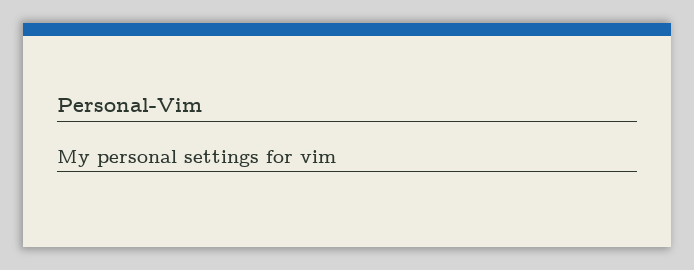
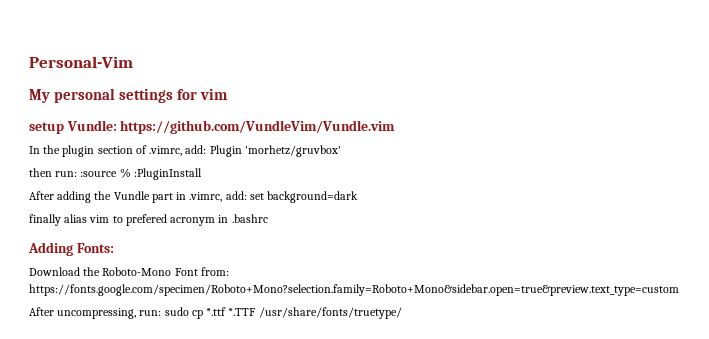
+ setup Vundle: https://github.com/VundleVim/Vundle.vim
+ In the plugin section of .vimrc, add: Plugin 'morhetz/gruvbox'
+ then run: :source % :PluginInstall
+ After adding the Vundle part in .vimrc, add: set background=dark
+ finally alias vim to prefered acronym in .bashrc
+ Adding Fonts:
+ Download the Roboto-Mono Font from: https://fonts.google.com/specimen/Roboto+Mono?selection.family=Roboto+Mono&sidebar.open=true&preview.text_type=custom
+ After uncompressing, run: sudo cp *.ttf *.TTF /usr/share/fonts/truetype/

